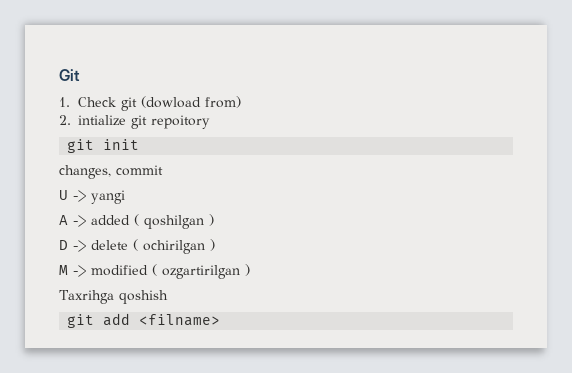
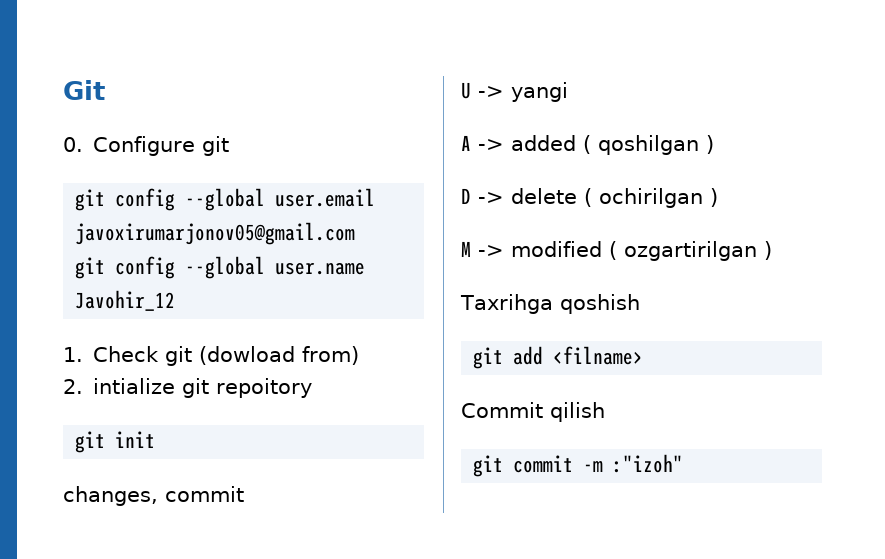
+ 0. Configure git
+ git config --global user.email javoxirumarjonov05@gmail.com
+ git config --global user.name Javohir_12
+ Commit qilish
+ git commit -m :"izoh"

